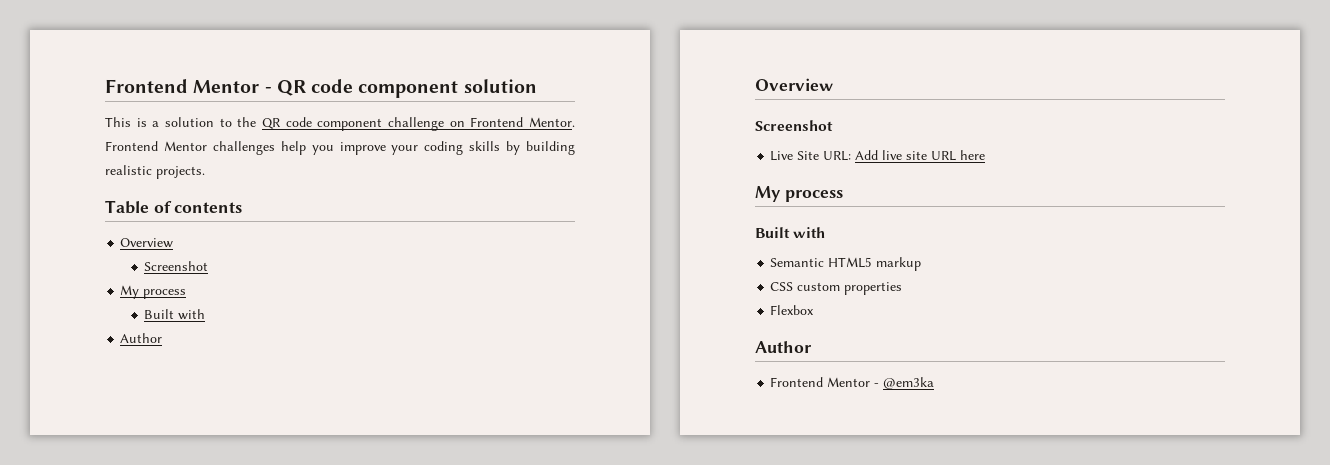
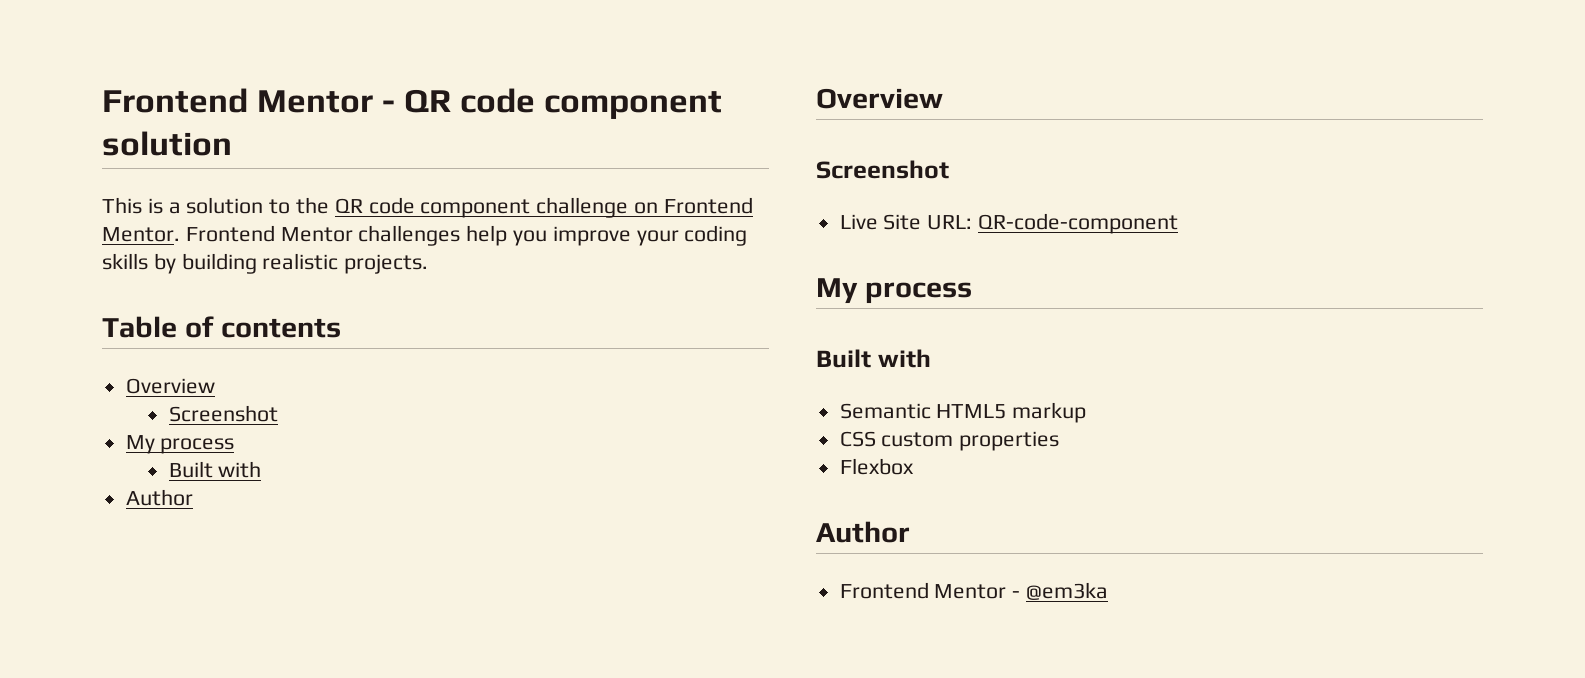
- Live Site URL: Add live site URL here
+ Live Site URL: QR-code-component

